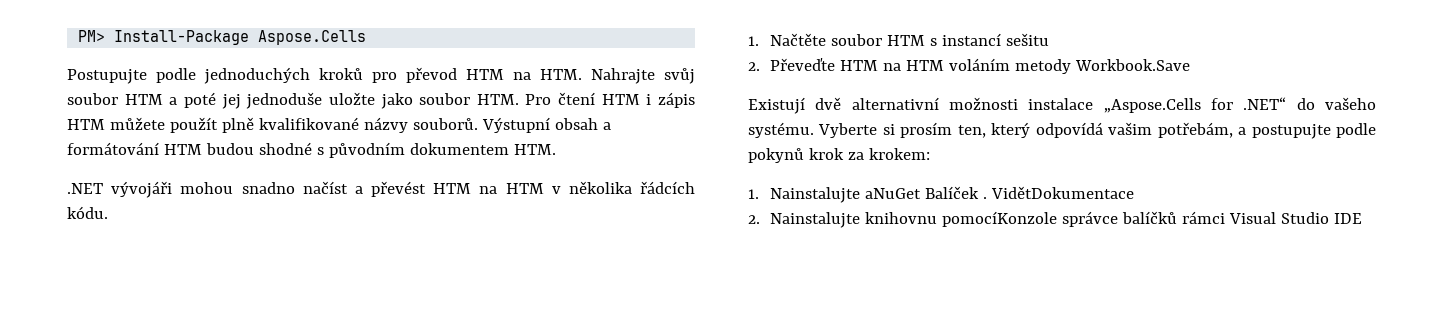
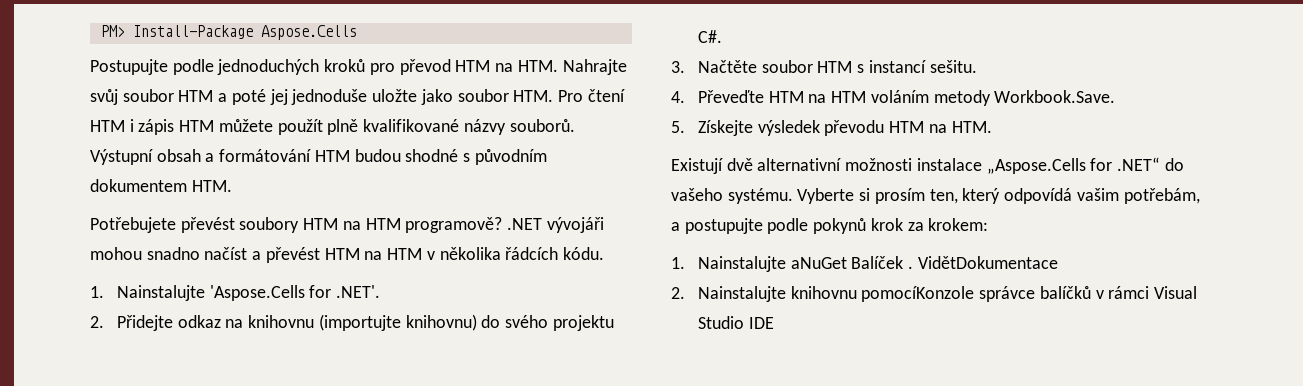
- .NET vývojáři mohou snadno načíst a převést HTM na HTM v několika řádcích kódu.
+ Potřebujete převést soubory HTM na HTM programově? .NET vývojáři mohou snadno načíst a převést HTM na HTM v několika řádcích kódu.
- 1. Načtěte soubor HTM s instancí sešitu
- 2. Převeďte HTM na HTM voláním metody Workbook.Save
+ 1. Nainstalujte 'Aspose.Cells for .NET'.
+ 2. Přidejte odkaz na knihovnu (importujte knihovnu) do svého projektu C#.
+ 3. Načtěte soubor HTM s instancí sešitu.
+ 4. Převeďte HTM na HTM voláním metody Workbook.Save.
+ 5. Získejte výsledek převodu HTM na HTM.
- 2. Nainstalujte knihovnu pomocíKonzole správce balíčků rámci Visual Studio IDE
+ 2. Nainstalujte knihovnu pomocíKonzole správce balíčků v rámci Visual Studio IDE

